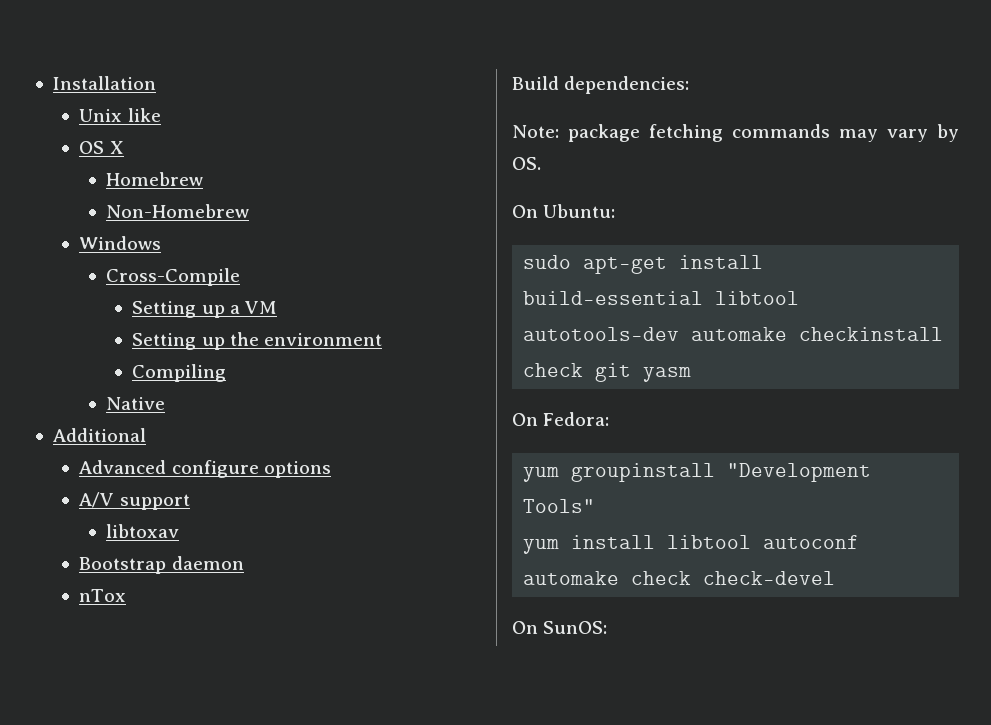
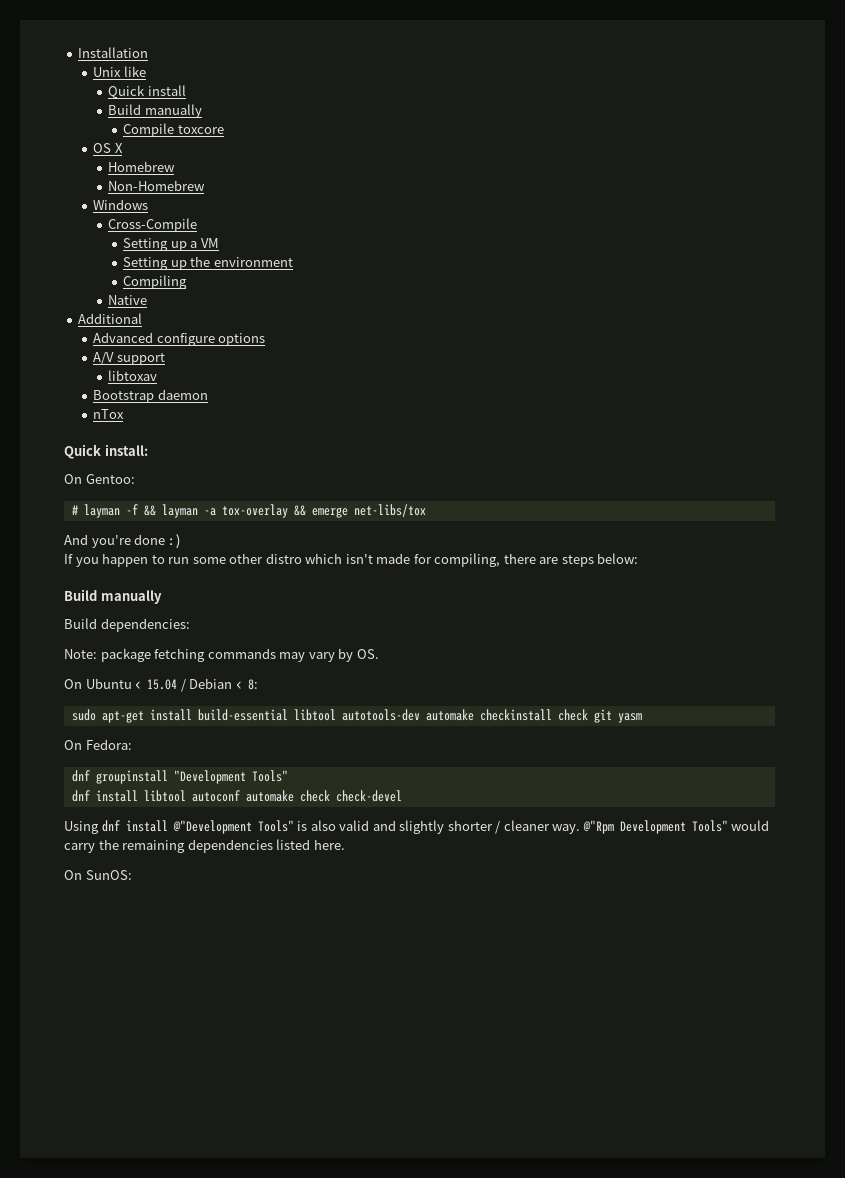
+ Quick install
+ Build manually
+ Compile toxcore
+ Quick install:
+ On Gentoo:
+ # layman -f && layman -a tox-overlay && emerge net-libs/tox
+ And you're done :)
+ If you happen to run some other distro which isn't made for compiling, there are steps below:
+ Build manually
- On Ubuntu:
+ On Ubuntu < 15.04 / Debian < 8:
- yum groupinstall "Development Tools"
+ dnf groupinstall "Development Tools"
- yum install libtool autoconf automake check check-devel
+ dnf install libtool autoconf automake check check-devel
+ Using dnf install @"Development Tools" is also valid and slightly shorter / cleaner way. @"Rpm Development Tools" would carry the remaining dependencies listed here.

